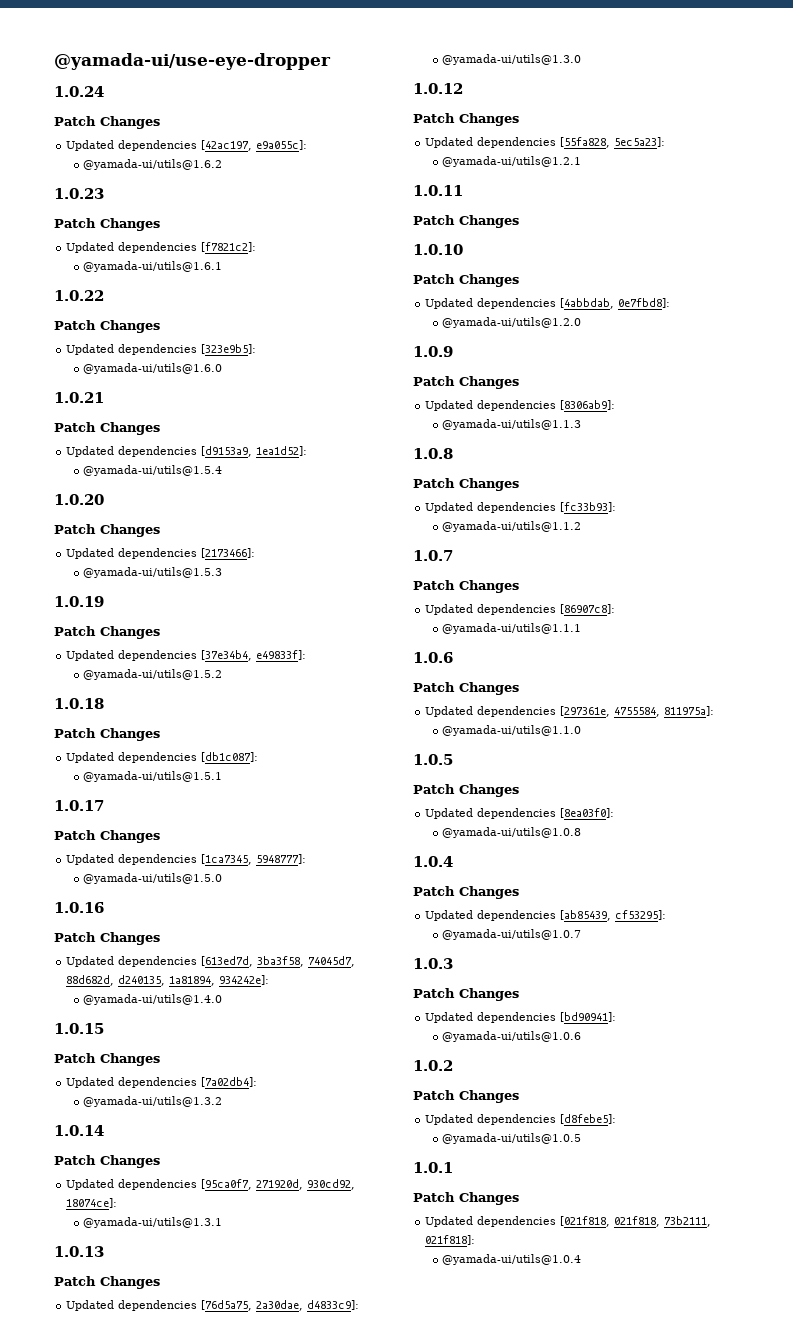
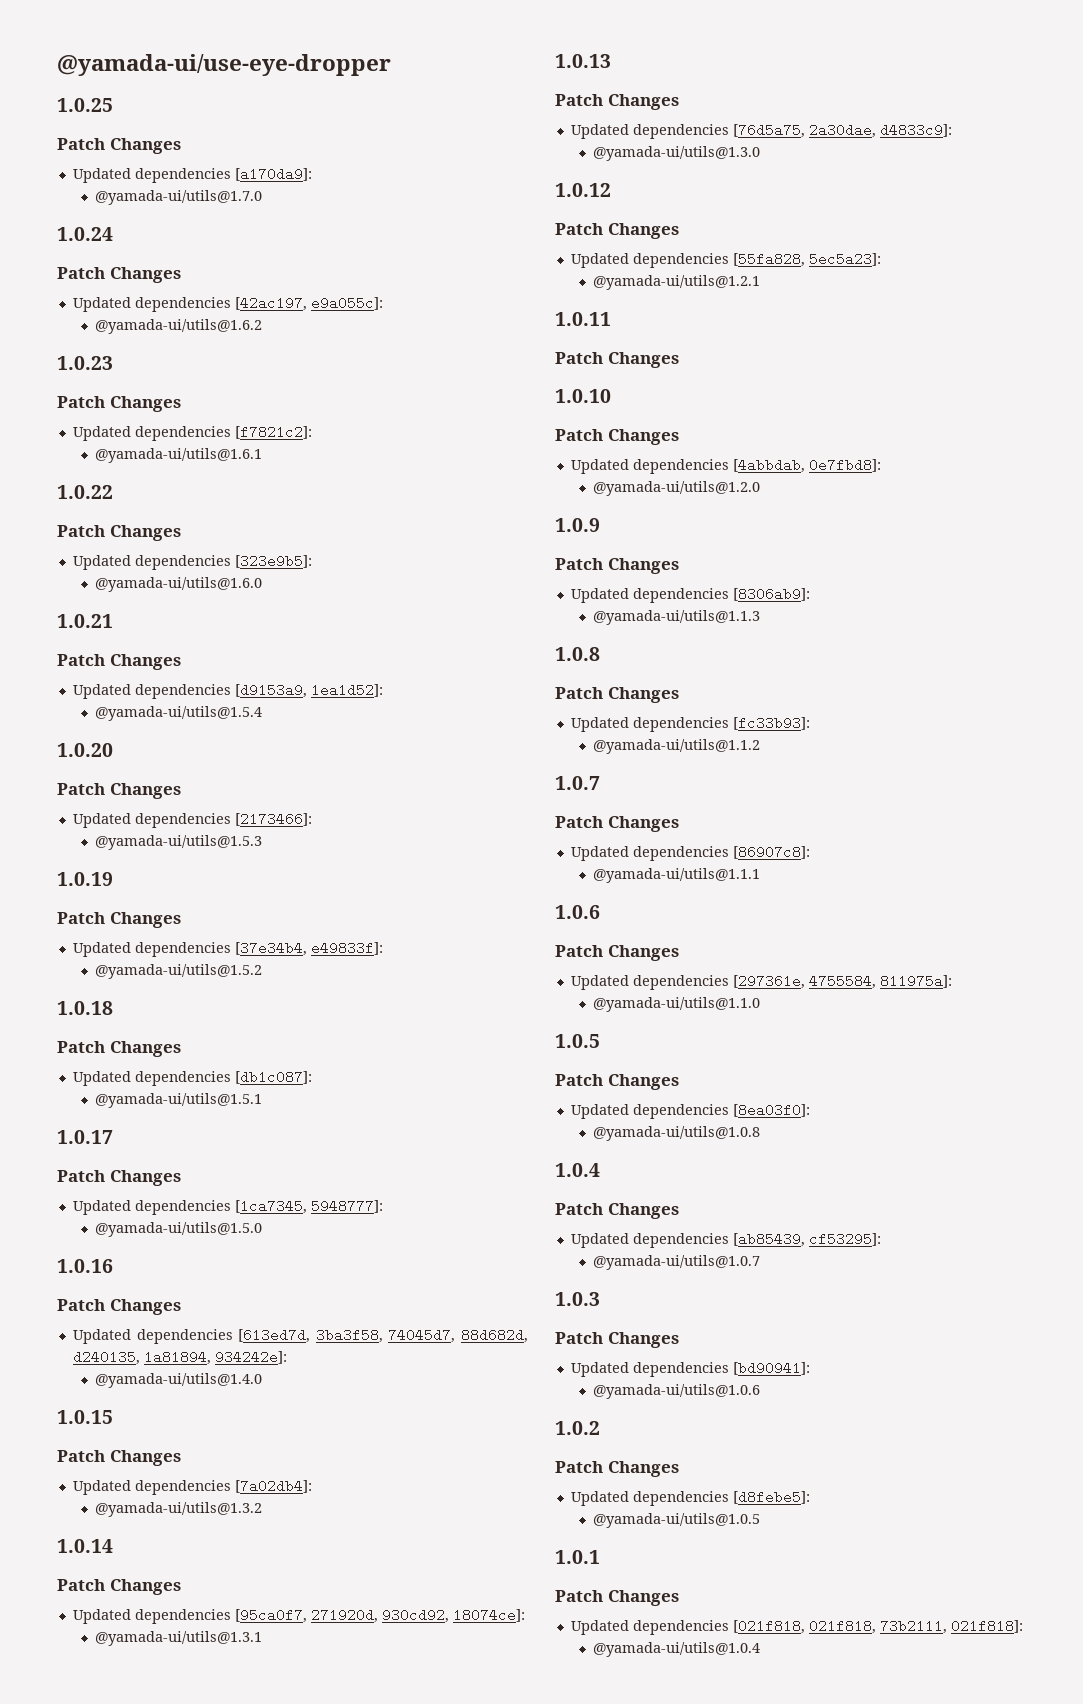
+ 1.0.25
+ Patch Changes
+ Updated dependencies [a170da9]:
+ @yamada-ui/utils@1.7.0

